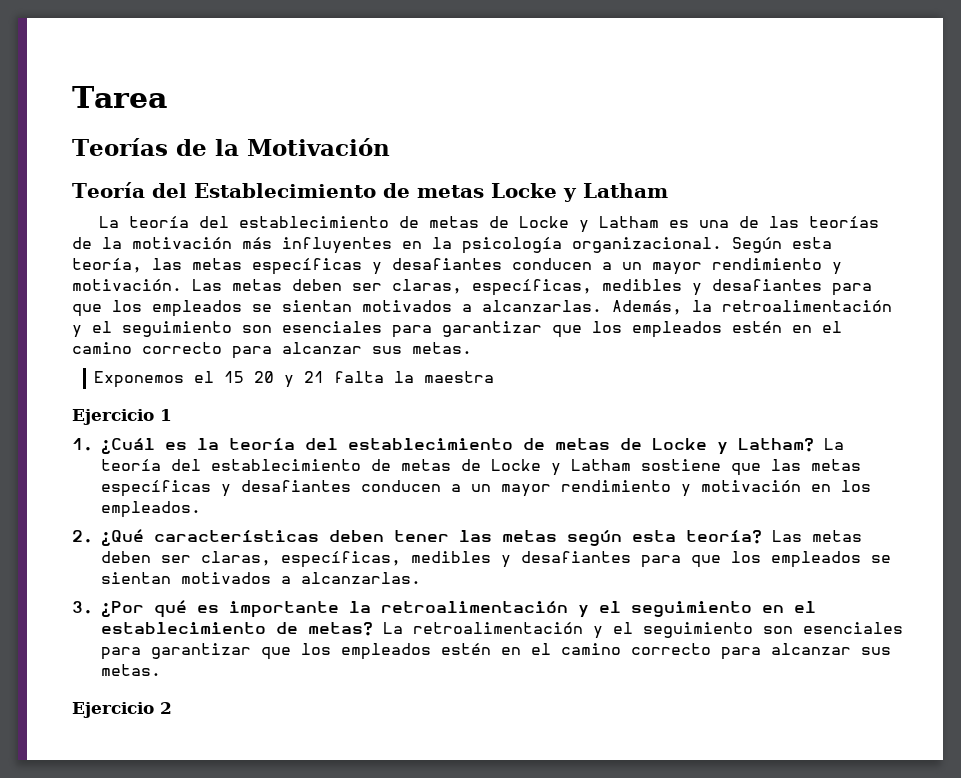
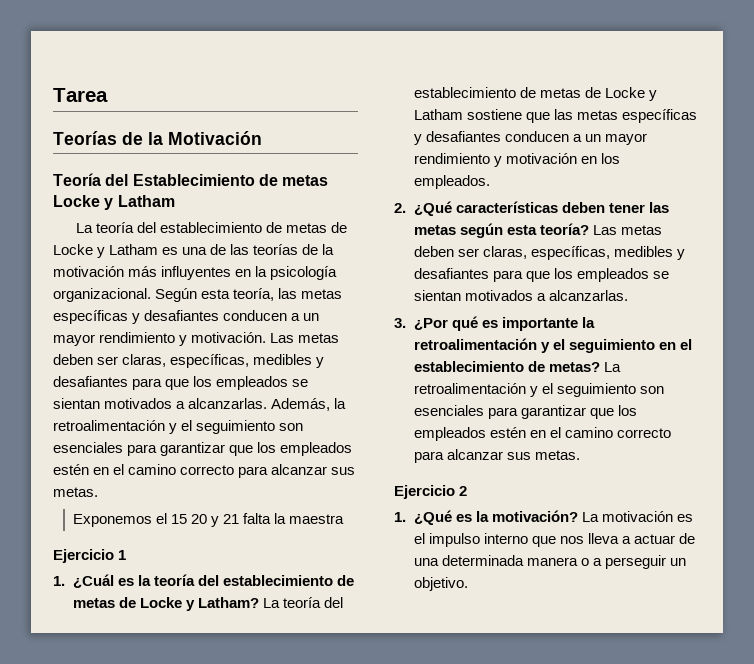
+ 1. ¿Qué es la motivación? La motivación es el impulso interno que nos lleva a actuar de una determinada manera o a perseguir un objetivo.

